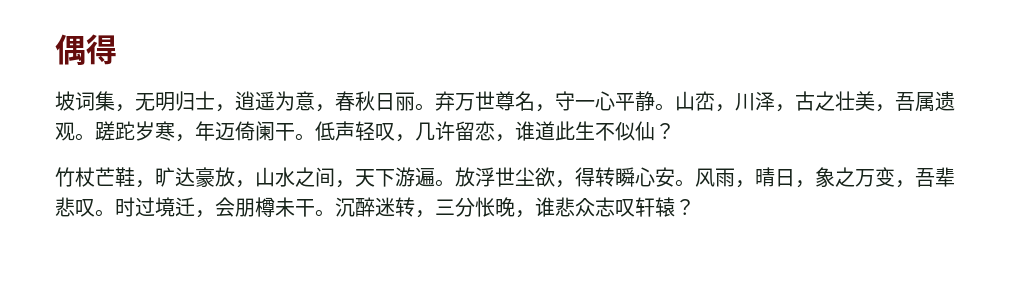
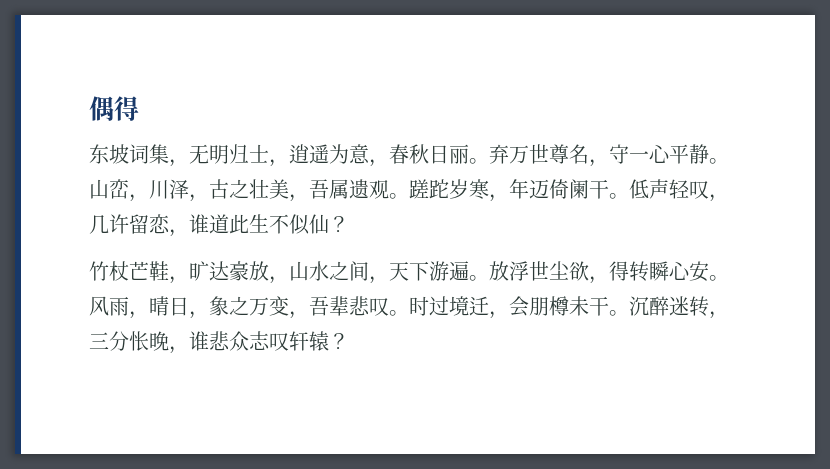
- 坡词集，无明归士，逍遥为意，春秋日丽。
+ 东坡词集，无明归士，逍遥为意，春秋日丽。

